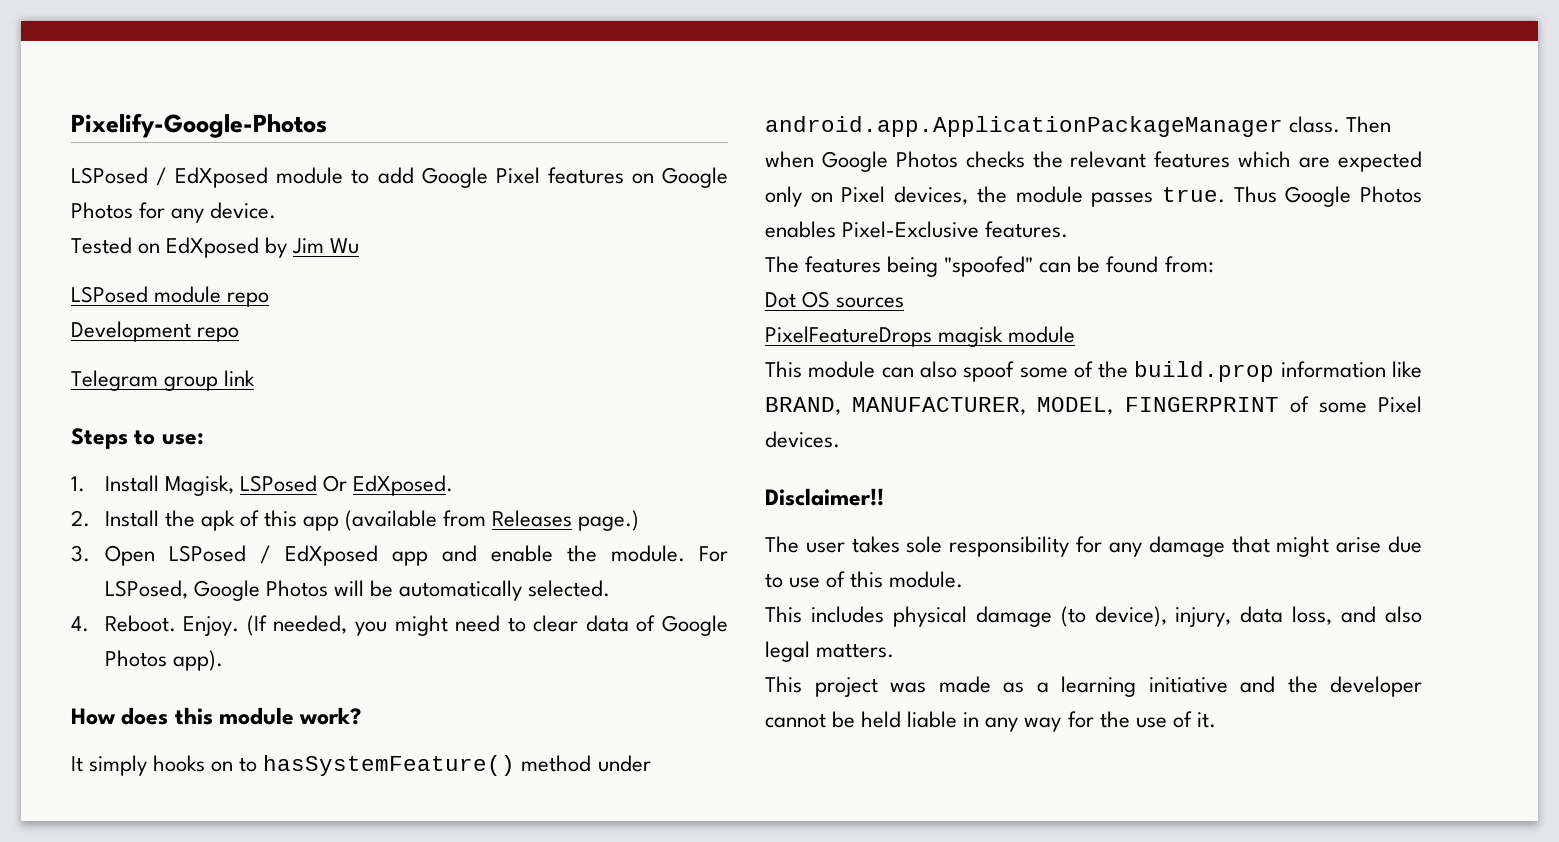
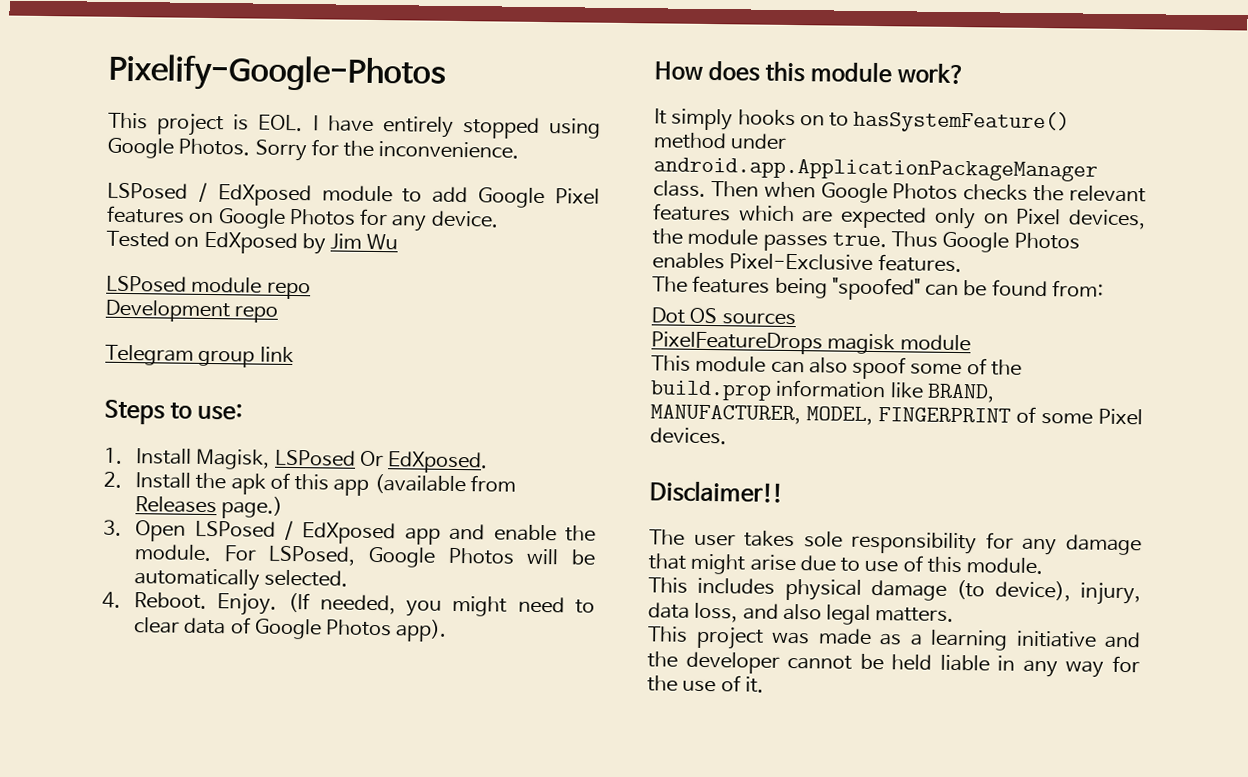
+ This project is EOL. I have entirely stopped using Google Photos. Sorry for the inconvenience.

